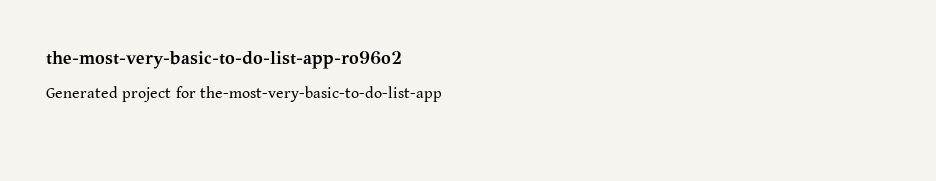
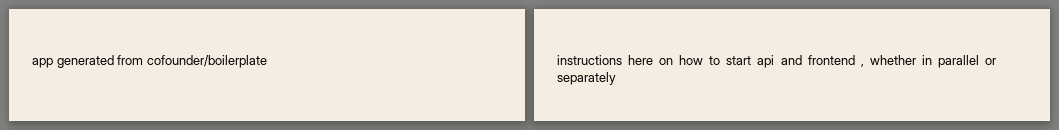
- the-most-very-basic-to-do-list-app-ro96o2
- Generated project for the-most-very-basic-to-do-list-app
+ app generated from cofounder/boilerplate
+ instructions here on how to start api and frontend , whether in parallel or separately

